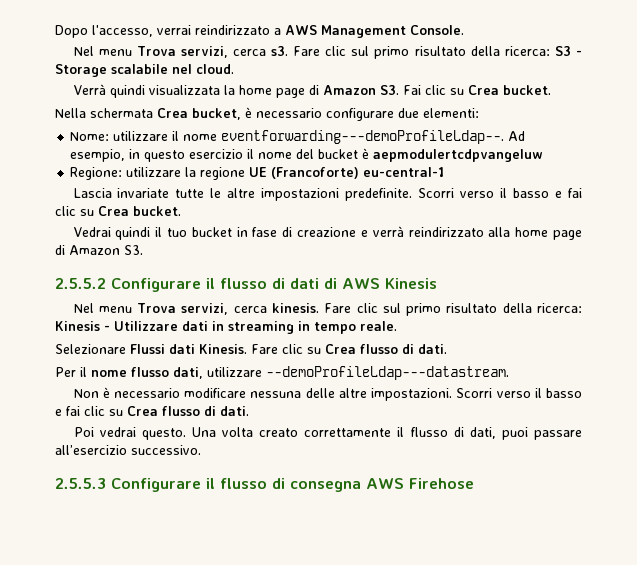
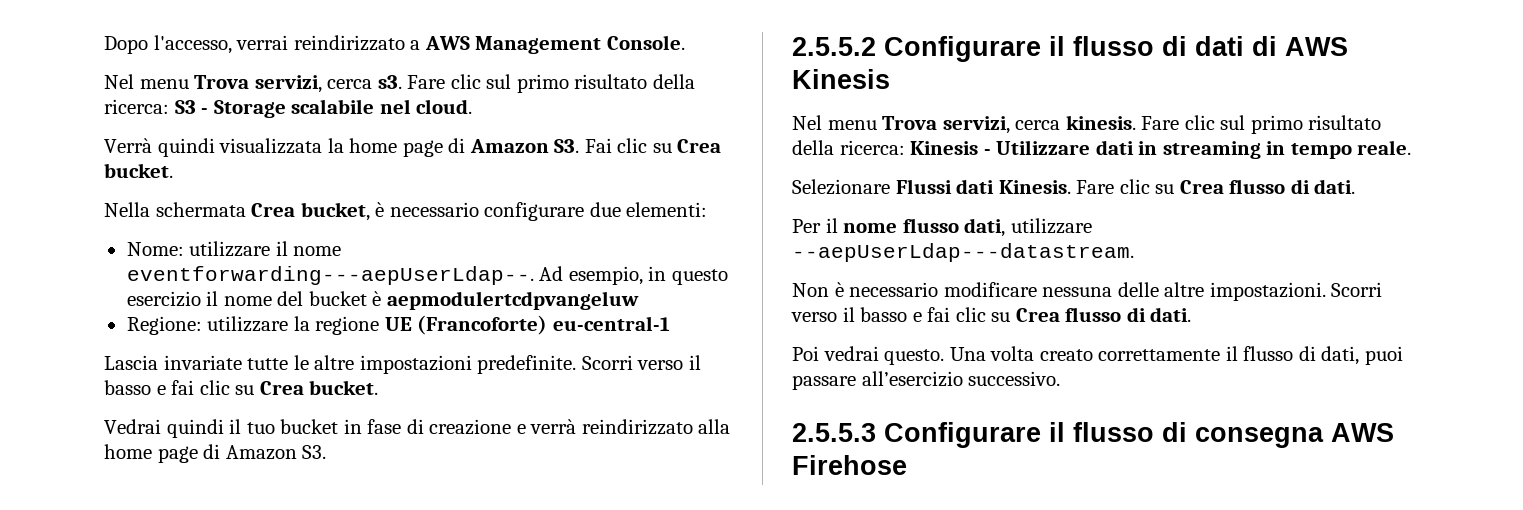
- Nome: utilizzare il nome eventforwarding---demoProfileLdap--.
+ Nome: utilizzare il nome eventforwarding---aepUserLdap--.
- Per il nome flusso dati, utilizzare --demoProfileLdap---datastream.
+ Per il nome flusso dati, utilizzare --aepUserLdap---datastream.

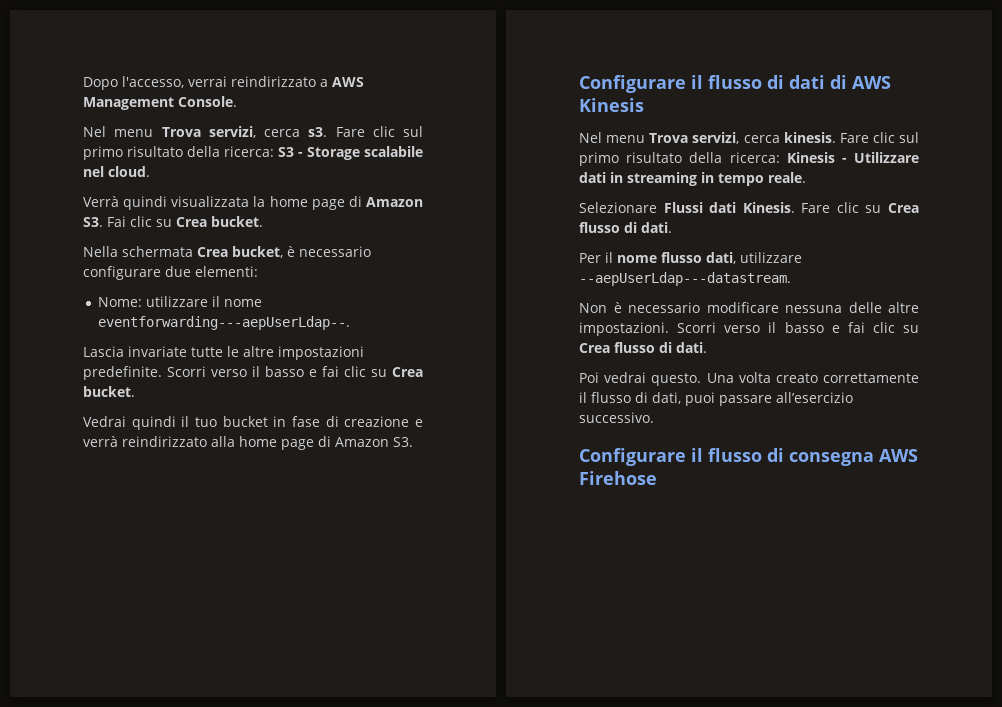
- Ad esempio, in questo esercizio il nome del bucket è aepmodulertcdpvangeluw
- Regione: utilizzare la regione UE (Francoforte) eu-central-1
- 2.5.5.2 Configurare il flusso di dati di AWS Kinesis
+ Configurare il flusso di dati di AWS Kinesis
- 2.5.5.3 Configurare il flusso di consegna AWS Firehose
+ Configurare il flusso di consegna AWS Firehose

